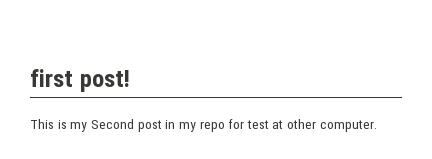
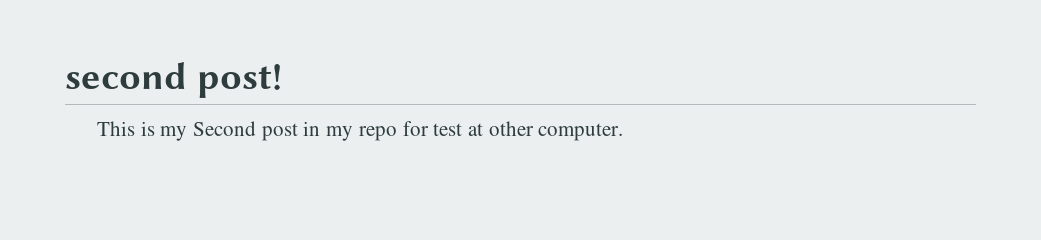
- first post!
+ second post!

